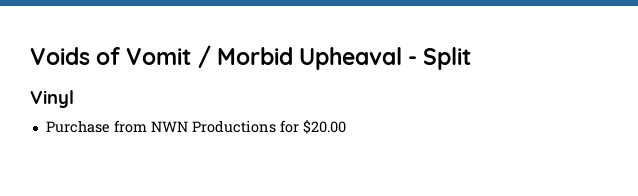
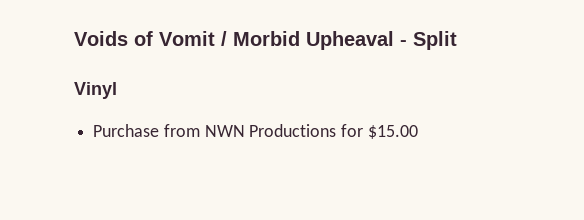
- Purchase from NWN Productions for $20.00
+ Purchase from NWN Productions for $15.00

